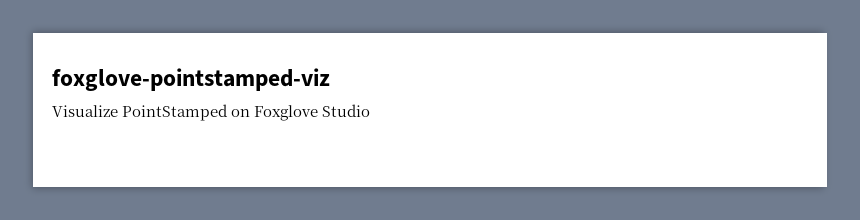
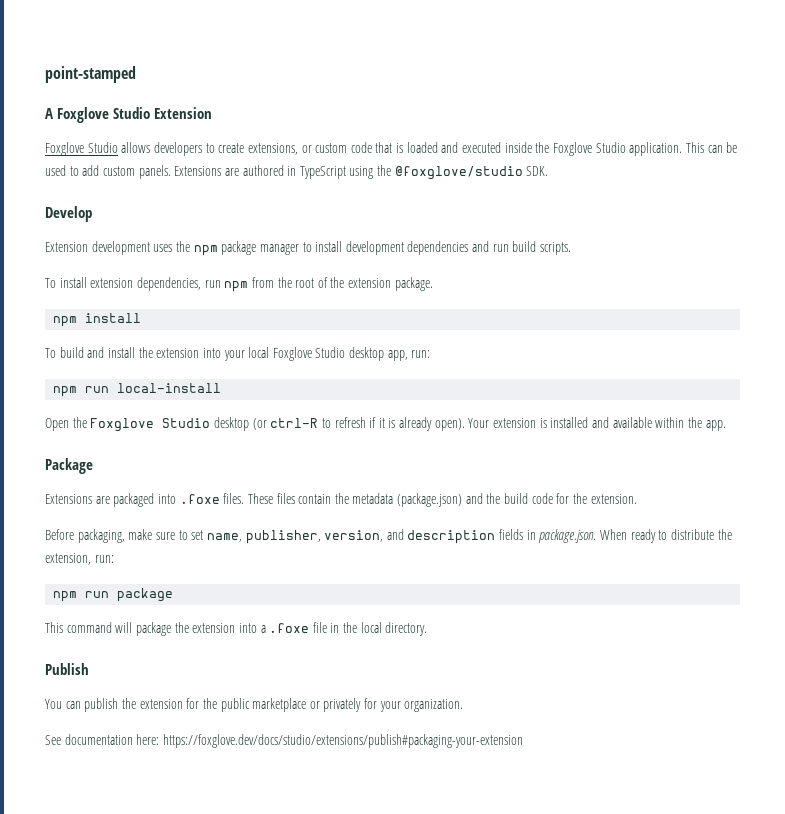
- foxglove-pointstamped-viz
- Visualize PointStamped on Foxglove Studio
+ point-stamped
+ A Foxglove Studio Extension
+ Foxglove Studio allows developers to create extensions, or custom code that is loaded and executed inside the Foxglove Studio application. This can be used to add custom panels. Extensions are authored in TypeScript using the @foxglove/studio SDK.
+ Develop
+ Extension development uses the npm package manager to install development dependencies and run build scripts.
+ To install extension dependencies, run npm from the root of the extension package.
+ npm install
+ To build and install the extension into your local Foxglove Studio desktop app, run:
+ npm run local-install
+ Open the Foxglove Studio desktop (or ctrl-R to refresh if it is already open). Your extension is installed and available within the app.
+ Package
+ Extensions are packaged into .foxe files. These files contain the metadata (package.json) and the build code for the extension.
+ Before packaging, make sure to set name, publisher, version, and description fields in package.json. When ready to distribute the extension, run:
+ npm run package
+ This command will package the extension into a .foxe file in the local directory.
+ Publish
+ You can publish the extension for the public marketplace or privately for your organization.
+ See documentation here: https://foxglove.dev/docs/studio/extensions/publish#packaging-your-extension

